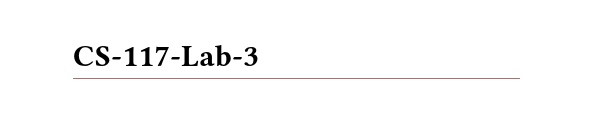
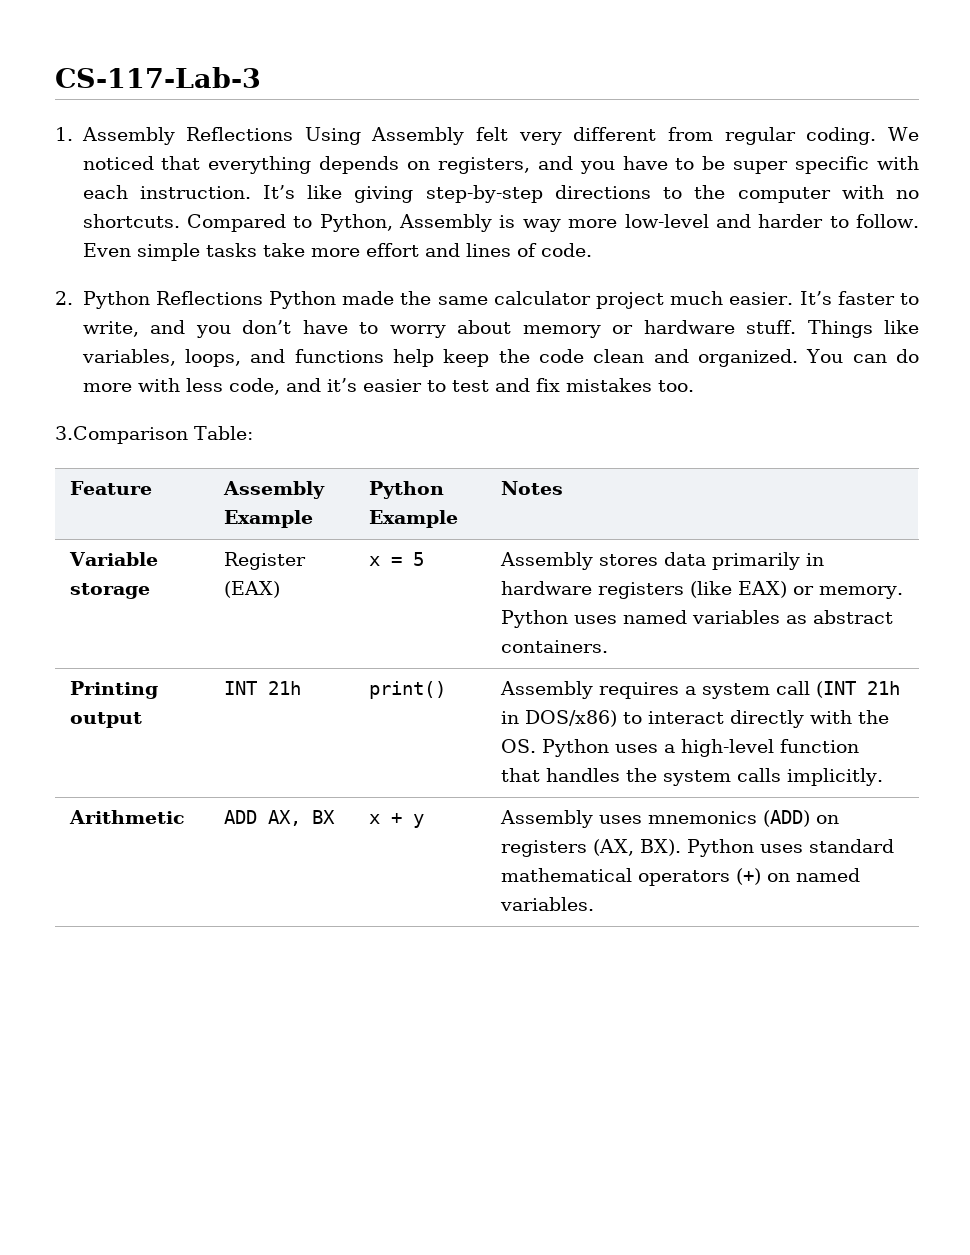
+ 1. Assembly Reflections Using Assembly felt very different from regular coding. We noticed that everything depends on registers, and you have to be super specific with each instruction. It’s like giving step-by-step directions to the computer with no shortcuts. Compared to Python, Assembly is way more low-level and harder to follow. Even simple tasks take more effort and lines of code.
+ 2. Python Reflections Python made the same calculator project much easier. It’s faster to write, and you don’t have to worry about memory or hardware stuff. Things like variables, loops, and functions help keep the code clean and organized. You can do more with less code, and it’s easier to test and fix mistakes too.
+ 3.Comparison Table:
+ Feature | Assembly Example | Python Example | Notes
+ Variable storage | Register (EAX) | x = 5 | Assembly stores data primarily in hardware registers (like EAX) or memory. Python uses named variables as abstract containers.
+ Printing output | INT 21h | print() | Assembly requires a system call (INT 21h in DOS/x86) to interact directly with the OS. Python uses a high-level function that handles the system calls implicitly.
+ Arithmetic | ADD AX, BX | x + y | Assembly uses mnemonics (ADD) on registers (AX, BX). Python uses standard mathematical operators (+) on named variables.

